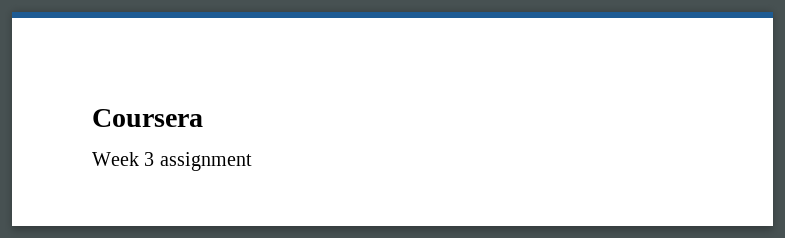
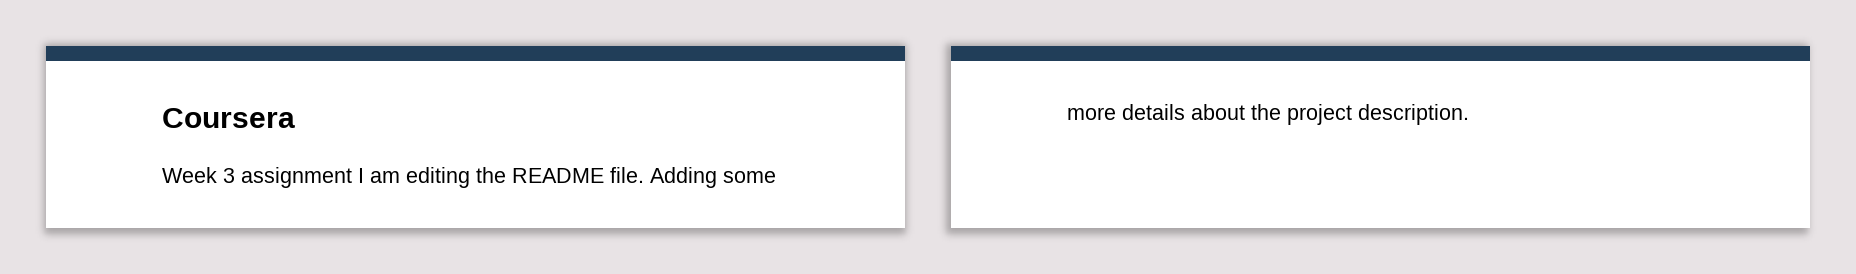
- Week 3 assignment
+ Week 3 assignment I am editing the README file. Adding some more details about the project description.

